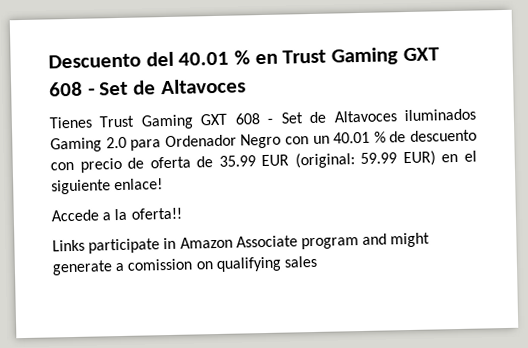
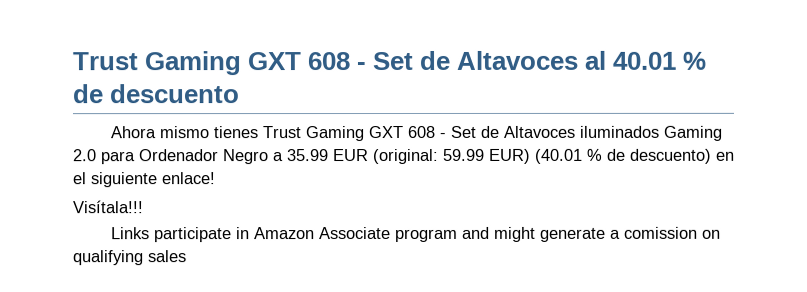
- Descuento del 40.01 % en Trust Gaming GXT 608 - Set de Altavoces
- Tienes Trust Gaming GXT 608 - Set de Altavoces iluminados Gaming 2.0 para Ordenador Negro con un 40.01 % de descuento con precio de oferta de 35.99 EUR (original: 59.99 EUR) en el siguiente enlace!
+ Trust Gaming GXT 608 - Set de Altavoces al 40.01 % de descuento
+ Ahora mismo tienes Trust Gaming GXT 608 - Set de Altavoces iluminados Gaming 2.0 para Ordenador Negro a 35.99 EUR (original: 59.99 EUR) (40.01 % de descuento) en el siguiente enlace!
- Accede a la oferta!!
+ Visítala!!!

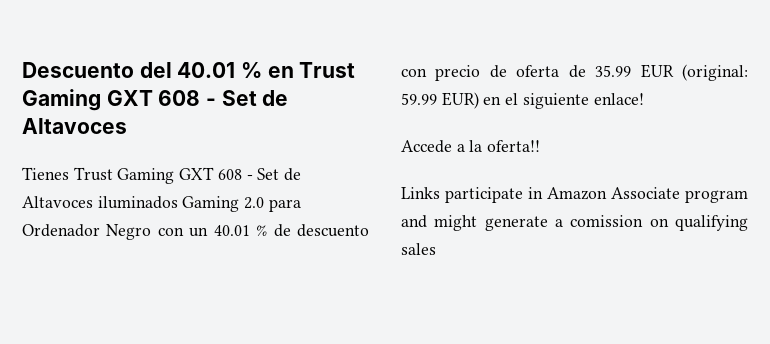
- Trust Gaming GXT 608 - Set de Altavoces al 40.01 % de descuento
- Ahora mismo tienes Trust Gaming GXT 608 - Set de Altavoces iluminados Gaming 2.0 para Ordenador Negro a 35.99 EUR (original: 59.99 EUR) (40.01 % de descuento) en el siguiente enlace!
+ Descuento del 40.01 % en Trust Gaming GXT 608 - Set de Altavoces
+ Tienes Trust Gaming GXT 608 - Set de Altavoces iluminados Gaming 2.0 para Ordenador Negro con un 40.01 % de descuento con precio de oferta de 35.99 EUR (original: 59.99 EUR) en el siguiente enlace!
- Visítala!!!
+ Accede a la oferta!!

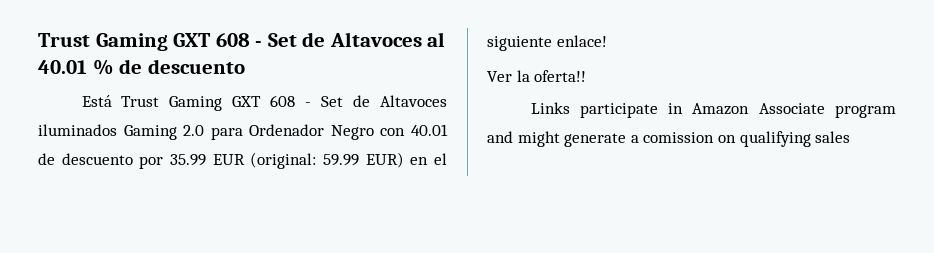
- Descuento del 40.01 % en Trust Gaming GXT 608 - Set de Altavoces
- Tienes Trust Gaming GXT 608 - Set de Altavoces iluminados Gaming 2.0 para Ordenador Negro con un 40.01 % de descuento con precio de oferta de 35.99 EUR (original: 59.99 EUR) en el siguiente enlace!
+ Trust Gaming GXT 608 - Set de Altavoces al 40.01 % de descuento
+ Está Trust Gaming GXT 608 - Set de Altavoces iluminados Gaming 2.0 para Ordenador Negro con 40.01 de descuento por 35.99 EUR (original: 59.99 EUR) en el siguiente enlace!
- Accede a la oferta!!
+ Ver la oferta!!

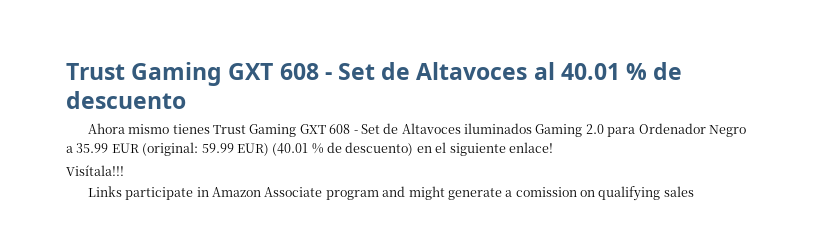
- Está Trust Gaming GXT 608 - Set de Altavoces iluminados Gaming 2.0 para Ordenador Negro con 40.01 de descuento por 35.99 EUR (original: 59.99 EUR) en el siguiente enlace!
+ Ahora mismo tienes Trust Gaming GXT 608 - Set de Altavoces iluminados Gaming 2.0 para Ordenador Negro a 35.99 EUR (original: 59.99 EUR) (40.01 % de descuento) en el siguiente enlace!
- Ver la oferta!!
+ Visítala!!!

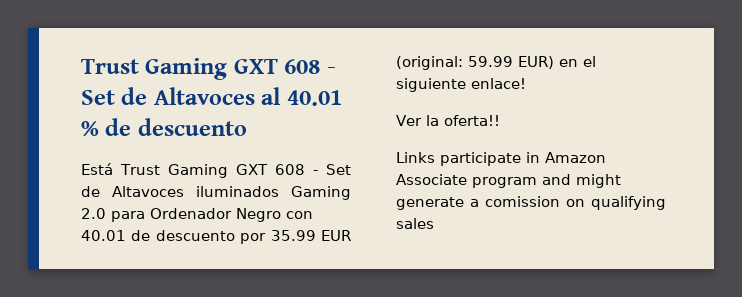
- Ahora mismo tienes Trust Gaming GXT 608 - Set de Altavoces iluminados Gaming 2.0 para Ordenador Negro a 35.99 EUR (original: 59.99 EUR) (40.01 % de descuento) en el siguiente enlace!
+ Está Trust Gaming GXT 608 - Set de Altavoces iluminados Gaming 2.0 para Ordenador Negro con 40.01 de descuento por 35.99 EUR (original: 59.99 EUR) en el siguiente enlace!
- Visítala!!!
+ Ver la oferta!!

